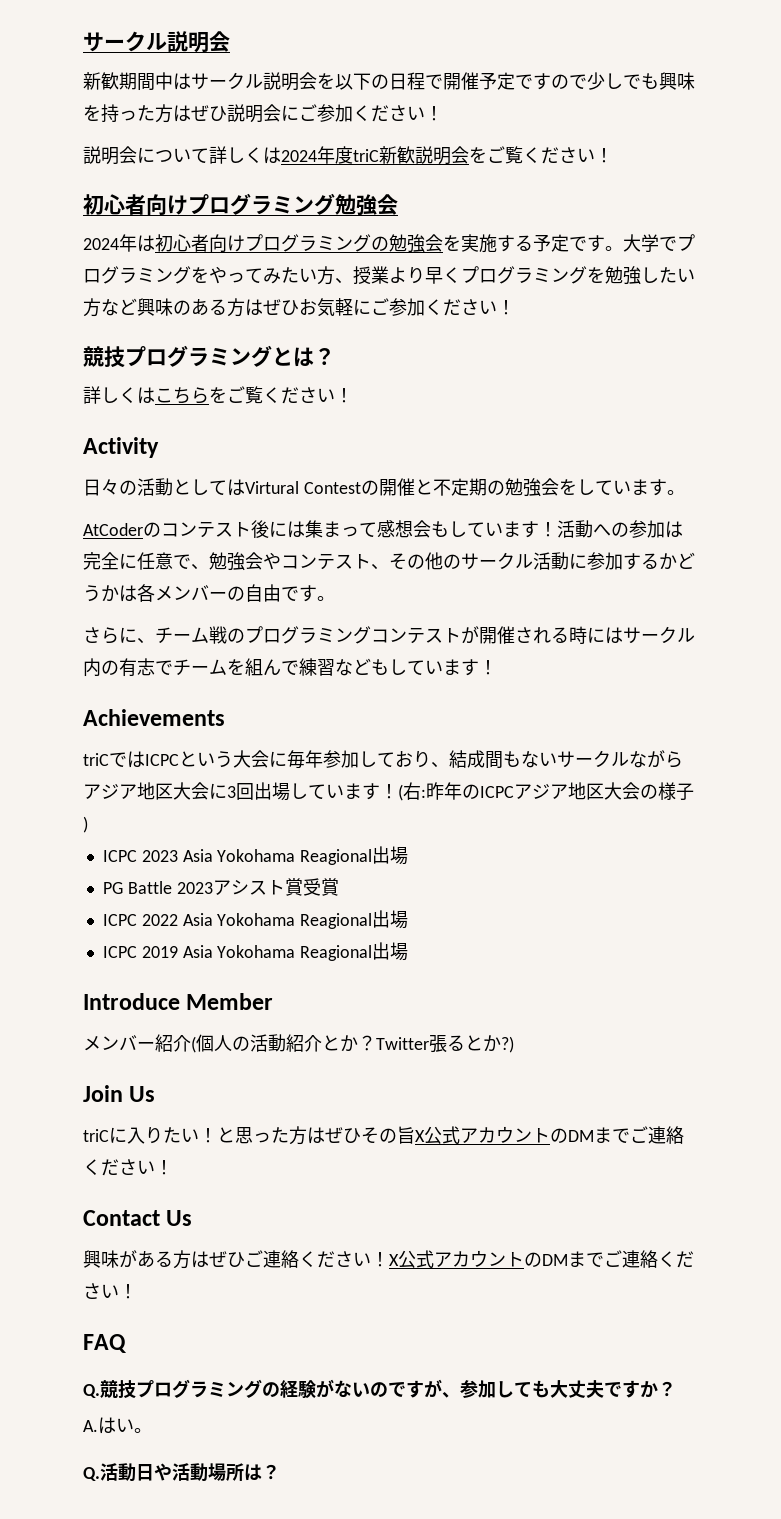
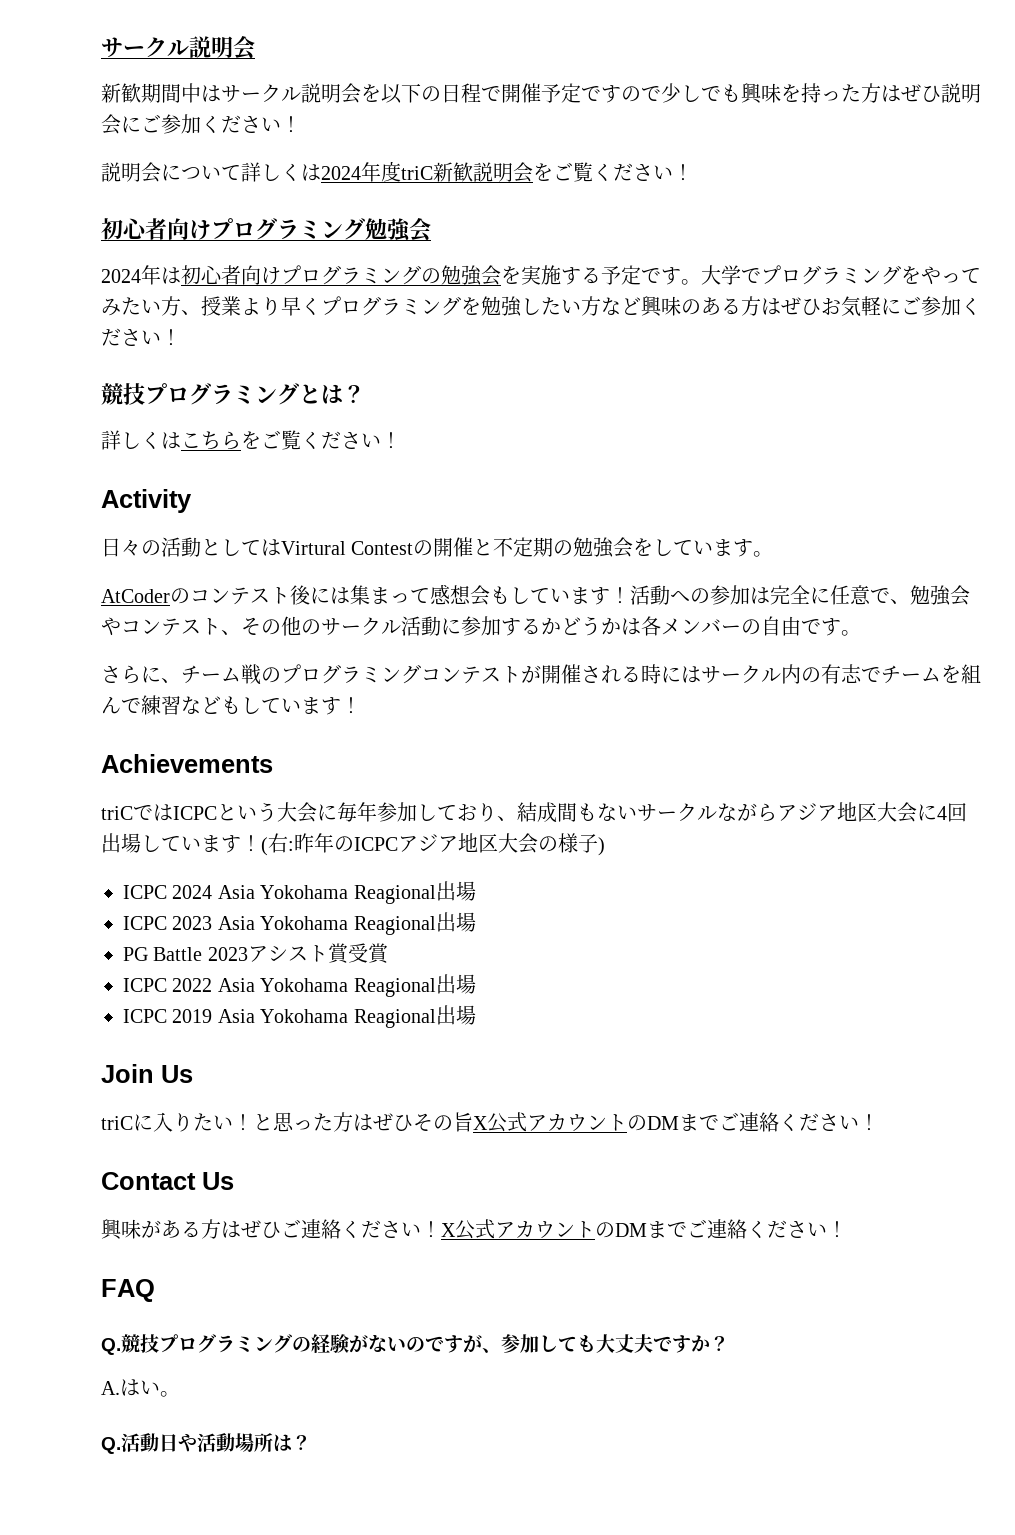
- triCではICPCという大会に毎年参加しており、結成間もないサークルながらアジア地区大会に3回出場しています！
+ triCではICPCという大会に毎年参加しており、結成間もないサークルながらアジア地区大会に4回出場しています！
+ ICPC 2024 Asia Yokohama Reagional出場
- Introduce Member
- メンバー紹介(個人の活動紹介とか？Twitter張るとか?)

